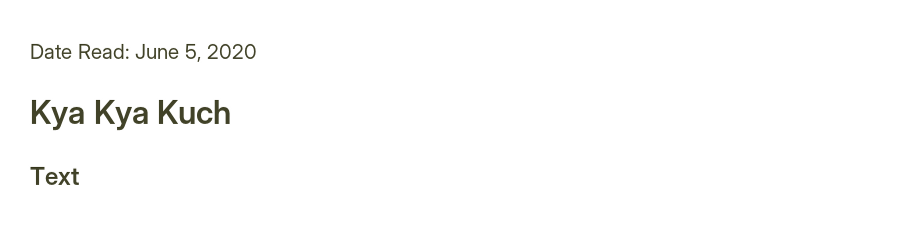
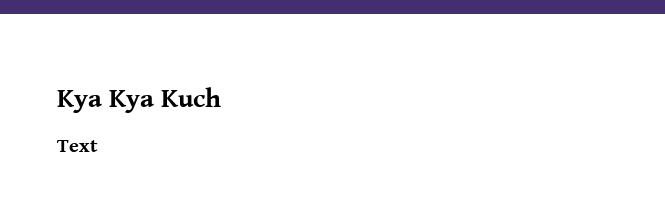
- Date Read: June 5, 2020

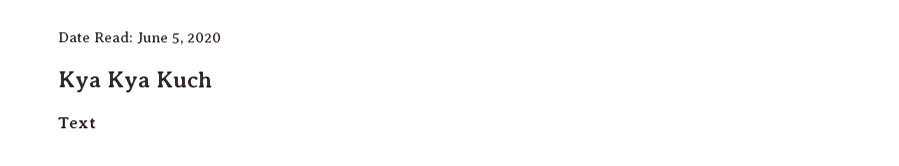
+ Date Read: June 5, 2020

